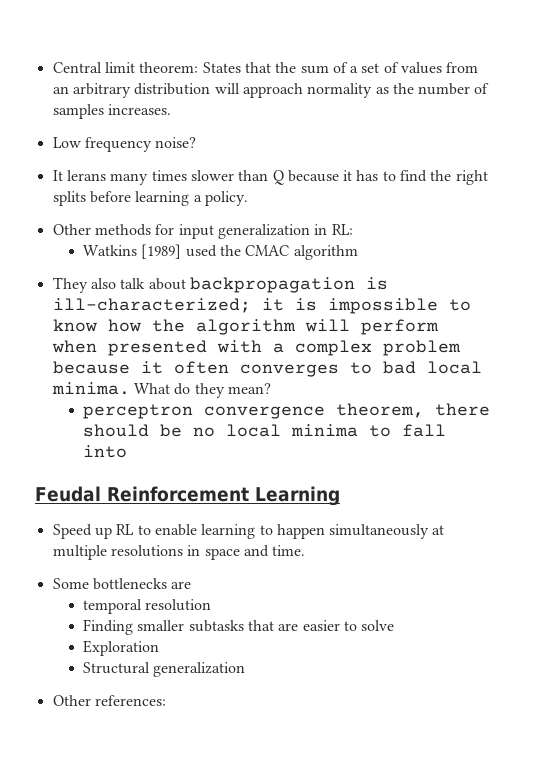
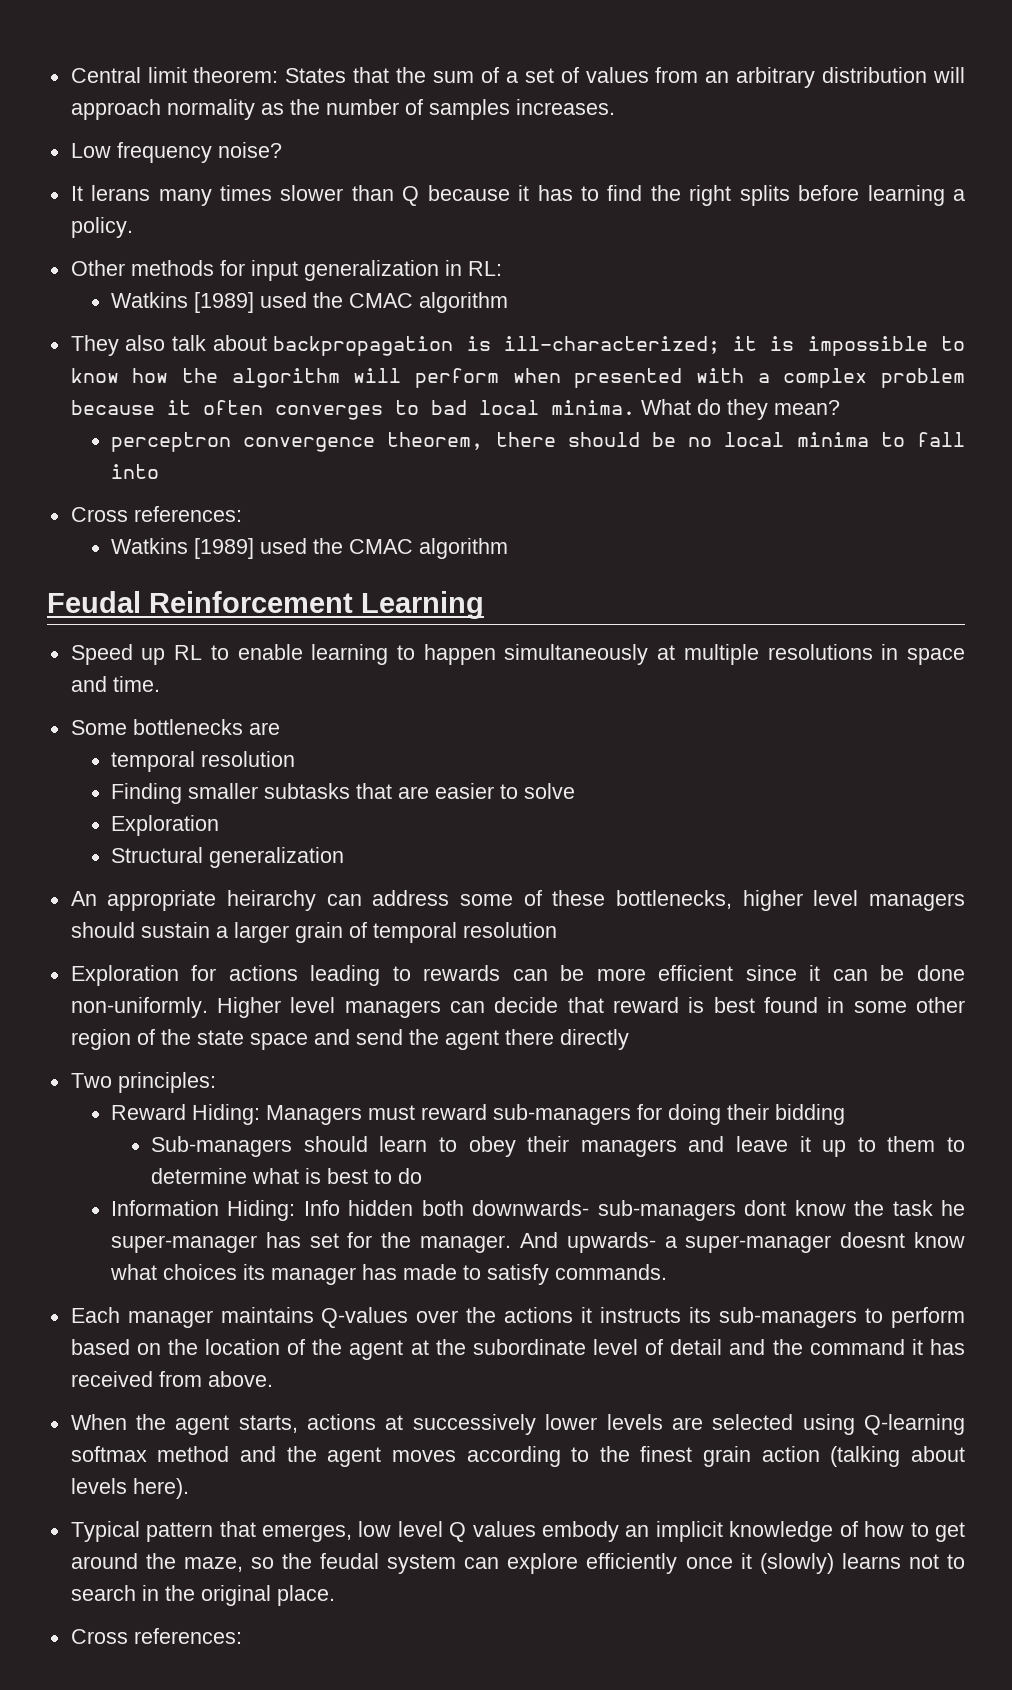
  perceptron convergence theorem, there should be no local minima to fall into
+ Cross references:
+ Watkins [1989] used the CMAC algorithm
- Other references:
+ An appropriate heirarchy can address some of these bottlenecks, higher level managers should sustain a larger grain of temporal resolution
+ Exploration for actions leading to rewards can be more efficient since it can be done non-uniformly. Higher level managers can decide that reward is best found in some other region of the state space and send the agent there directly
+ Two principles:
+ Reward Hiding: Managers must reward sub-managers for doing their bidding
+ Sub-managers should learn to obey their managers and leave it up to them to determine what is best to do
+ Information Hiding: Info hidden both downwards- sub-managers dont know the task he super-manager has set for the manager. And upwards- a super-manager doesnt know what choices its manager has made to satisfy commands.
+ Each manager maintains Q-values over the actions it instructs its sub-managers to perform based on the location of the agent at the subordinate level of detail and the command it has received from above.
+ When the agent starts, actions at successively lower levels are selected using Q-learning softmax method and the agent moves according to the finest grain action (talking about levels here).
+ Typical pattern that emerges, low level Q values embody an implicit knowledge of how to get around the maze, so the feudal system can explore efficiently once it (slowly) learns not to search in the original place.
+ Cross references:

